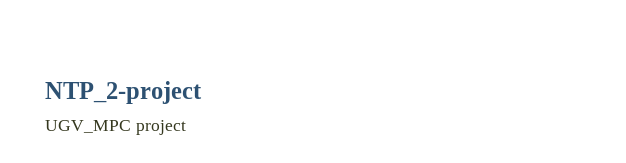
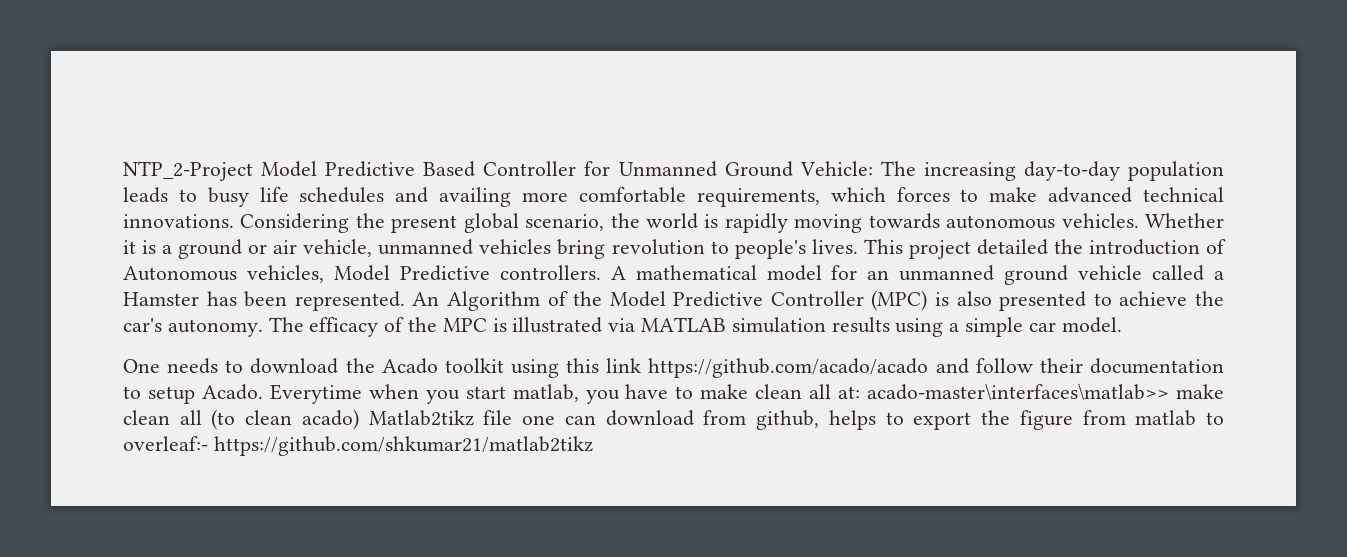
- NTP_2-project
- UGV_MPC project
+ NTP_2-Project Model Predictive Based Controller for Unmanned Ground Vehicle: The increasing day-to-day population leads to busy life schedules and availing more comfortable requirements, which forces to make advanced technical innovations. Considering the present global scenario, the world is rapidly moving towards autonomous vehicles. Whether it is a ground or air vehicle, unmanned vehicles bring revolution to people's lives. This project detailed the introduction of Autonomous vehicles, Model Predictive controllers. A mathematical model for an unmanned ground vehicle called a Hamster has been represented. An Algorithm of the Model Predictive Controller (MPC) is also presented to achieve the car's autonomy. The efficacy of the MPC is illustrated via MATLAB simulation results using a simple car model.
+ One needs to download the Acado toolkit using this link https://github.com/acado/acado and follow their documentation to setup Acado. Everytime when you start matlab, you have to make clean all at: acado-master\interfaces\matlab>> make clean all (to clean acado) Matlab2tikz file one can download from github, helps to export the figure from matlab to overleaf:- https://github.com/shkumar21/matlab2tikz

